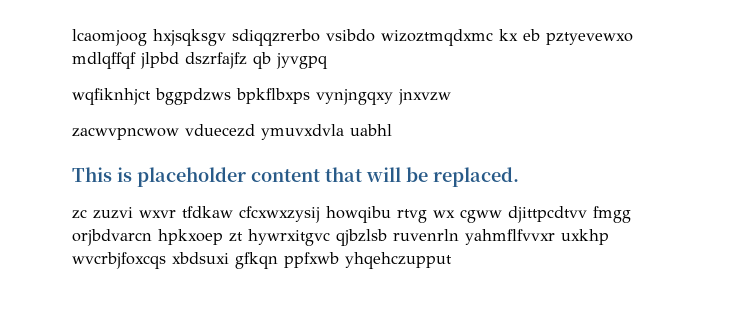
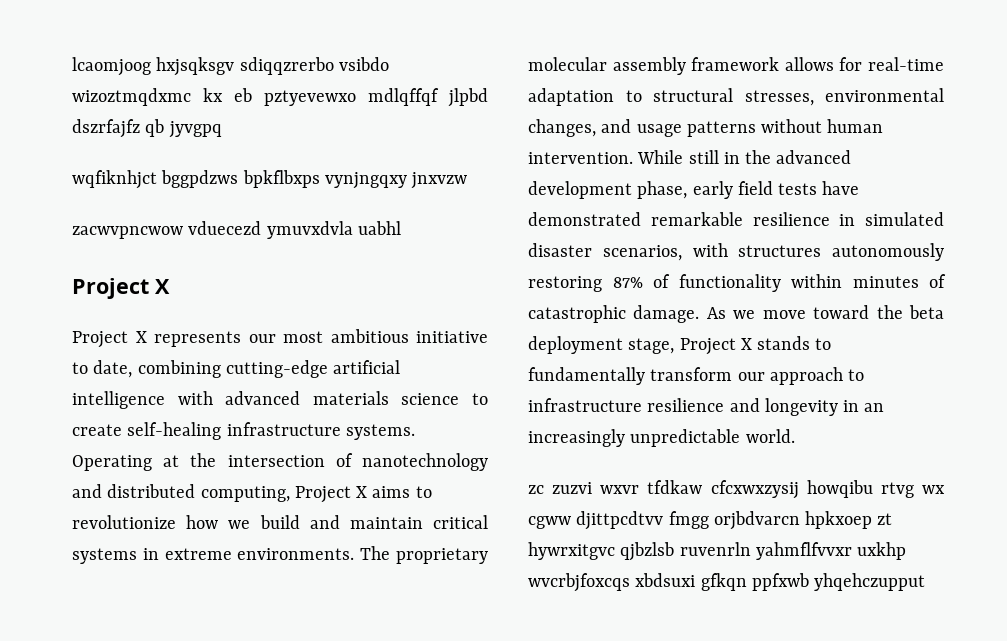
  zacwvpncwow vduecezd ymuvxdvla uabhl
- This is placeholder content that will be replaced.
+ Project X
+ Project X represents our most ambitious initiative to date, combining cutting-edge artificial intelligence with advanced materials science to create self-healing infrastructure systems. Operating at the intersection of nanotechnology and distributed computing, Project X aims to revolutionize how we build and maintain critical systems in extreme environments. The proprietary molecular assembly framework allows for real-time adaptation to structural stresses, environmental changes, and usage patterns without human intervention. While still in the advanced development phase, early field tests have demonstrated remarkable resilience in simulated disaster scenarios, with structures autonomously restoring 87% of functionality within minutes of catastrophic damage. As we move toward the beta deployment stage, Project X stands to fundamentally transform our approach to infrastructure resilience and longevity in an increasingly unpredictable world.

